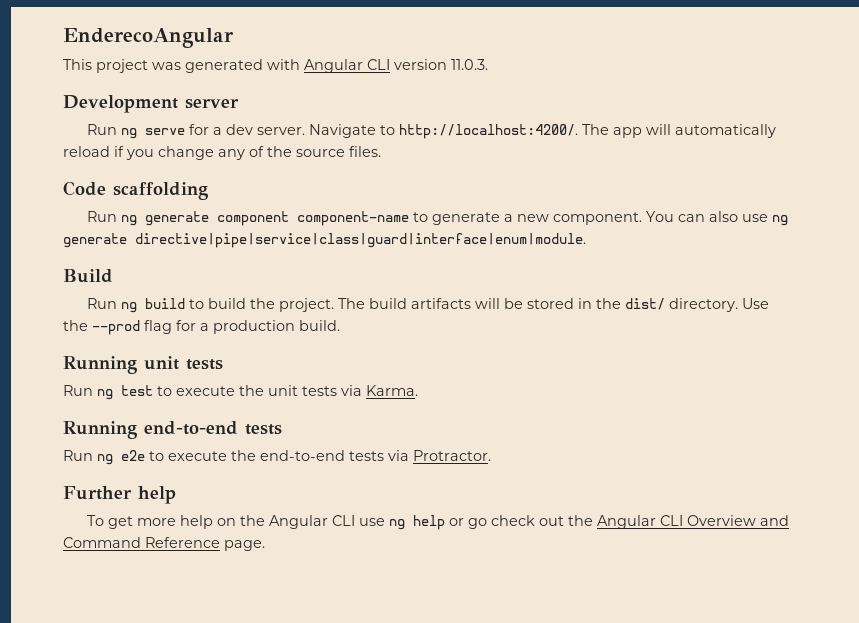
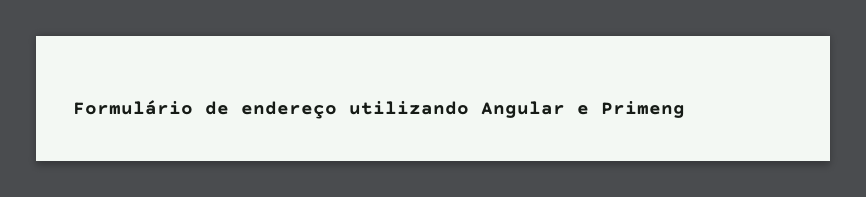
- EnderecoAngular
- This project was generated with Angular CLI version 11.0.3.
- Development server
- Run ng serve for a dev server. Navigate to http://localhost:4200/. The app will automatically reload if you change any of the source files.
- Code scaffolding
- Run ng generate component component-name to generate a new component. You can also use ng generate directive|pipe|service|class|guard|interface|enum|module.
- Build
- Run ng build to build the project. The build artifacts will be stored in the dist/ directory. Use the --prod flag for a production build.
- Running unit tests
- Run ng test to execute the unit tests via Karma.
- Running end-to-end tests
- Run ng e2e to execute the end-to-end tests via Protractor.
- Further help
- To get more help on the Angular CLI use ng help or go check out the Angular CLI Overview and Command Reference page.
+ Formulário de endereço utilizando Angular e Primeng

